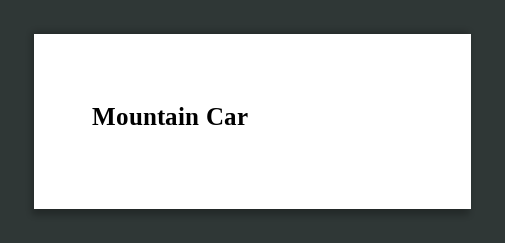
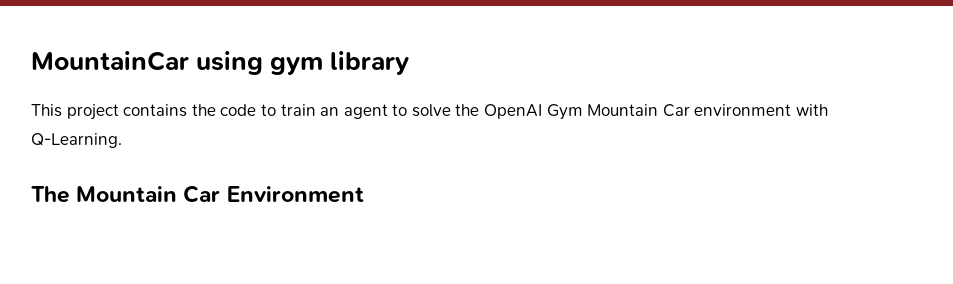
- Mountain Car
+ MountainCar using gym library
+ This project contains the code to train an agent to solve the OpenAI Gym Mountain Car environment with Q-Learning.
+ The Mountain Car Environment

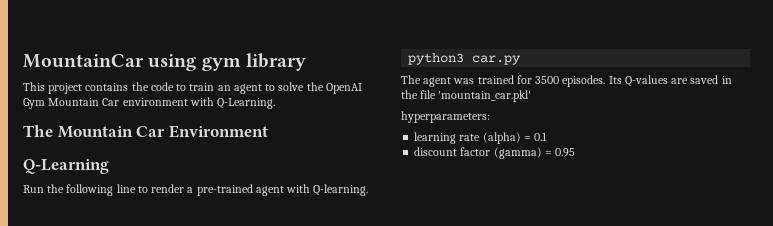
+ Q-Learning
+ Run the following line to render a pre-trained agent with Q-learning.
+ python3 car.py
+ The agent was trained for 3500 episodes. Its Q-values are saved in the file 'mountain_car.pkl'
+ hyperparameters:
+ learning rate (alpha) = 0.1
+ discount factor (gamma) = 0.95

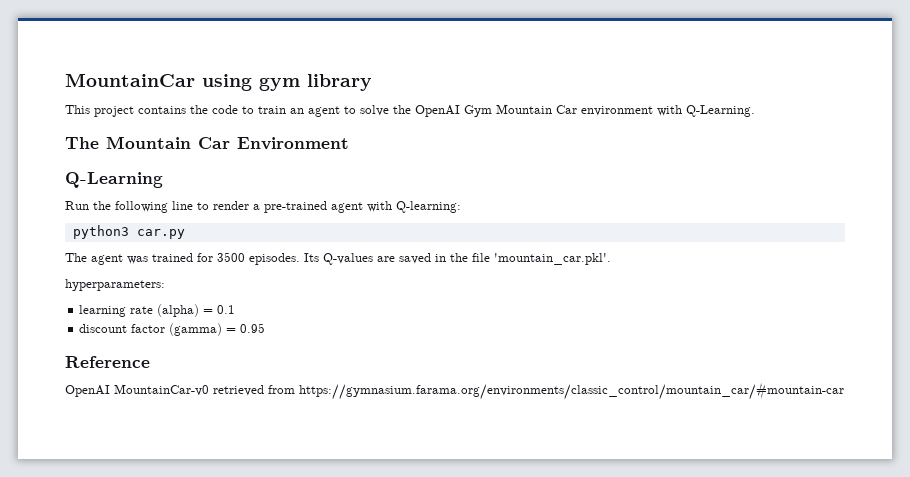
- Run the following line to render a pre-trained agent with Q-learning.
+ Run the following line to render a pre-trained agent with Q-learning:
- Its Q-values are saved in the file 'mountain_car.pkl'
+ Its Q-values are saved in the file 'mountain_car.pkl'.
+ Reference
+ OpenAI MountainCar-v0 retrieved from https://gymnasium.farama.org/environments/classic_control/mountain_car/#mountain-car

